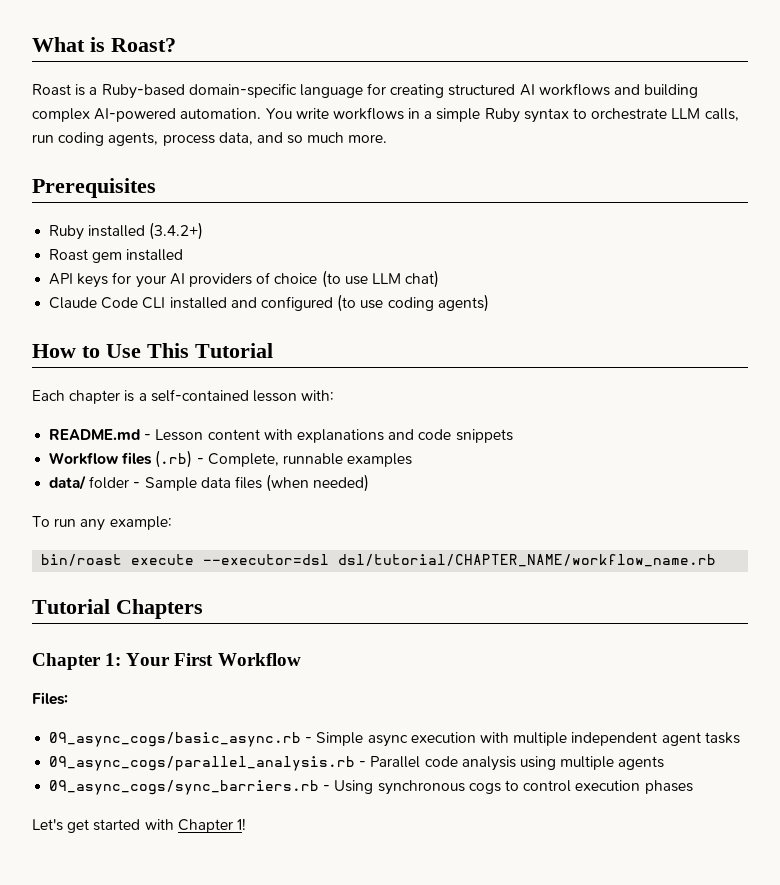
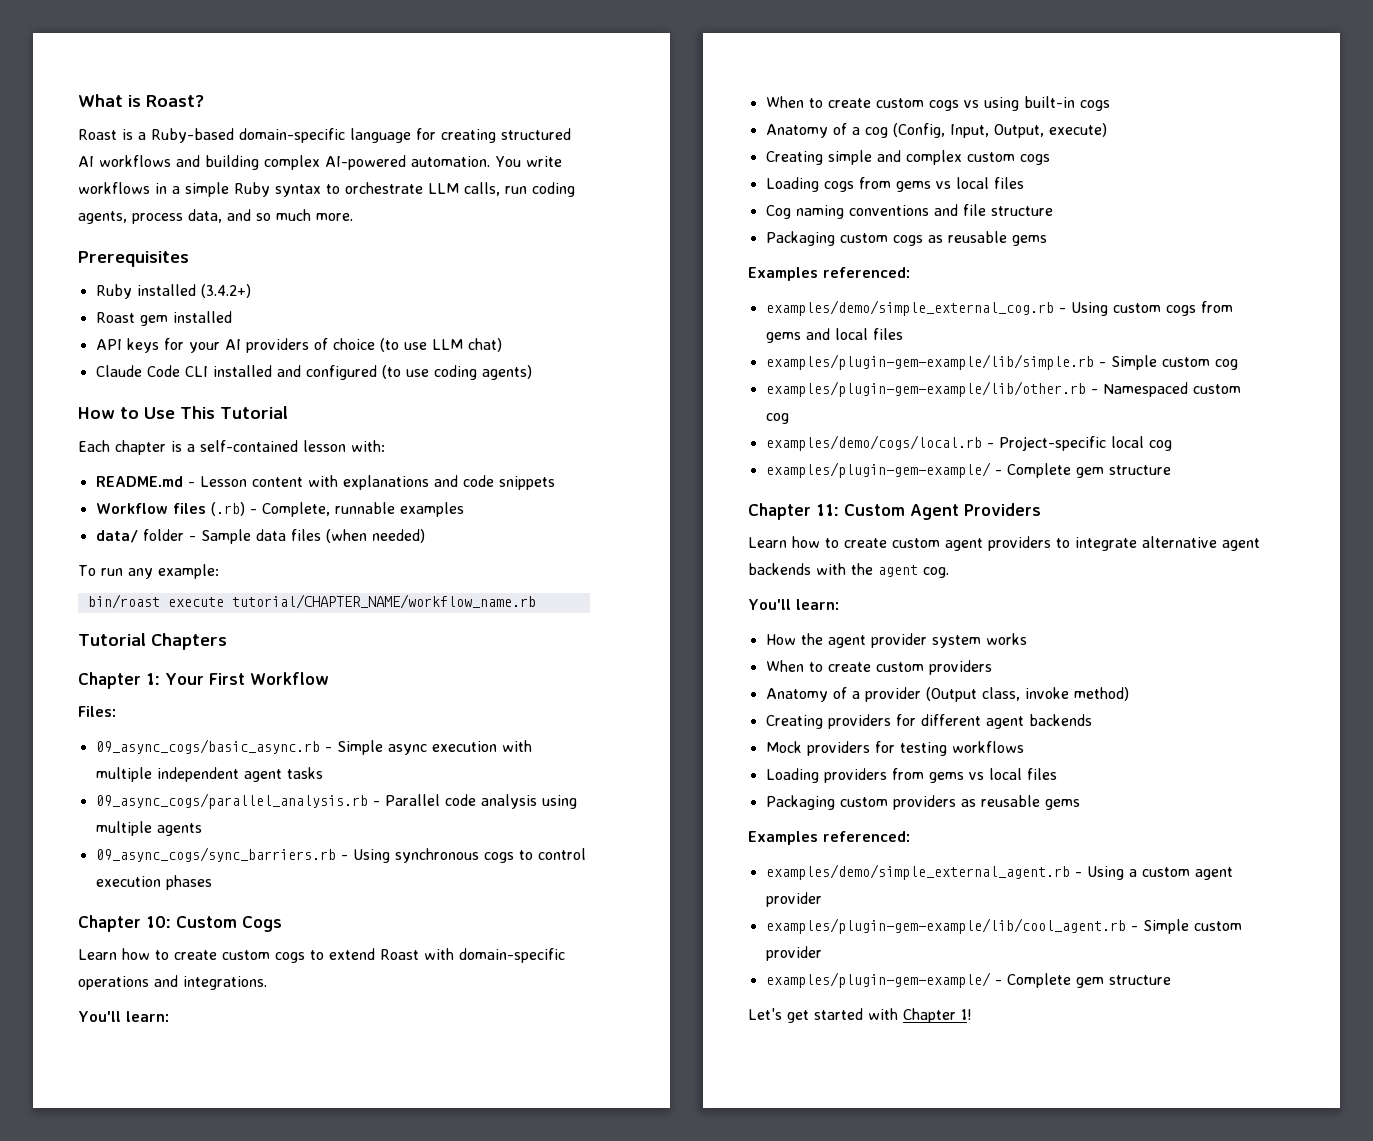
- bin/roast execute --executor=dsl dsl/tutorial/CHAPTER_NAME/workflow_name.rb
+ bin/roast execute tutorial/CHAPTER_NAME/workflow_name.rb
+ Chapter 10: Custom Cogs
+ Learn how to create custom cogs to extend Roast with domain-specific operations and integrations.
+ You'll learn:
+ When to create custom cogs vs using built-in cogs
+ Anatomy of a cog (Config, Input, Output, execute)
+ Creating simple and complex custom cogs
+ Loading cogs from gems vs local files
+ Cog naming conventions and file structure
+ Packaging custom cogs as reusable gems
+ Examples referenced:
+ examples/demo/simple_external_cog.rb - Using custom cogs from gems and local files
+ examples/plugin-gem-example/lib/simple.rb - Simple custom cog
+ examples/plugin-gem-example/lib/other.rb - Namespaced custom cog
+ examples/demo/cogs/local.rb - Project-specific local cog
+ examples/plugin-gem-example/ - Complete gem structure
+ Chapter 11: Custom Agent Providers
+ Learn how to create custom agent providers to integrate alternative agent backends with the agent cog.
+ You'll learn:
+ How the agent provider system works
+ When to create custom providers
+ Anatomy of a provider (Output class, invoke method)
+ Creating providers for different agent backends
+ Mock providers for testing workflows
+ Loading providers from gems vs local files
+ Packaging custom providers as reusable gems
+ Examples referenced:
+ examples/demo/simple_external_agent.rb - Using a custom agent provider
+ examples/plugin-gem-example/lib/cool_agent.rb - Simple custom provider
+ examples/plugin-gem-example/ - Complete gem structure

